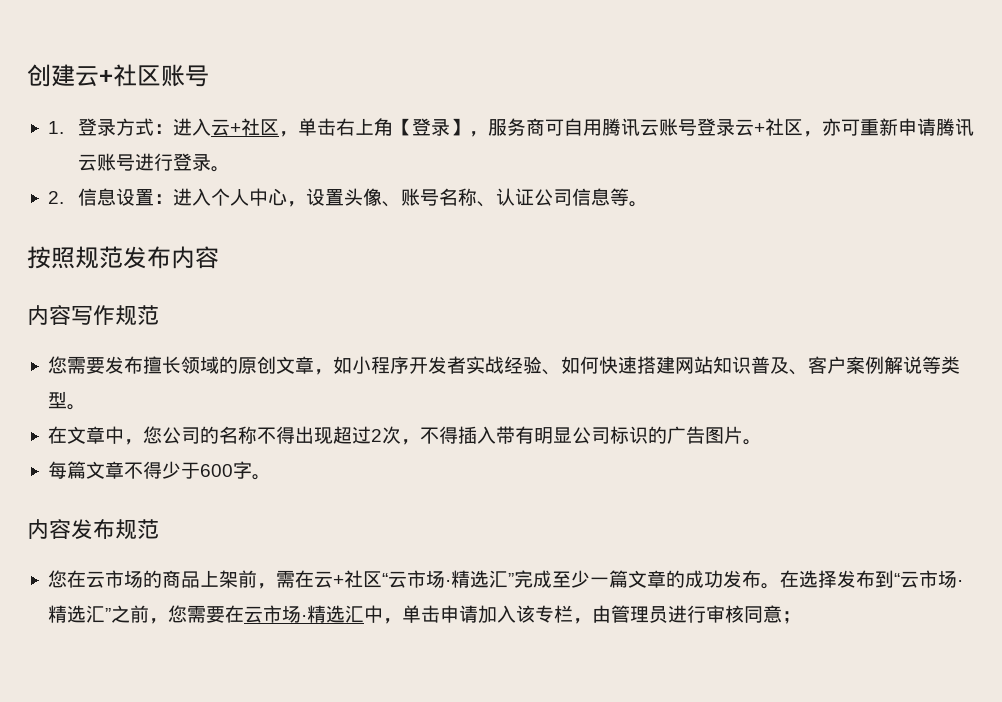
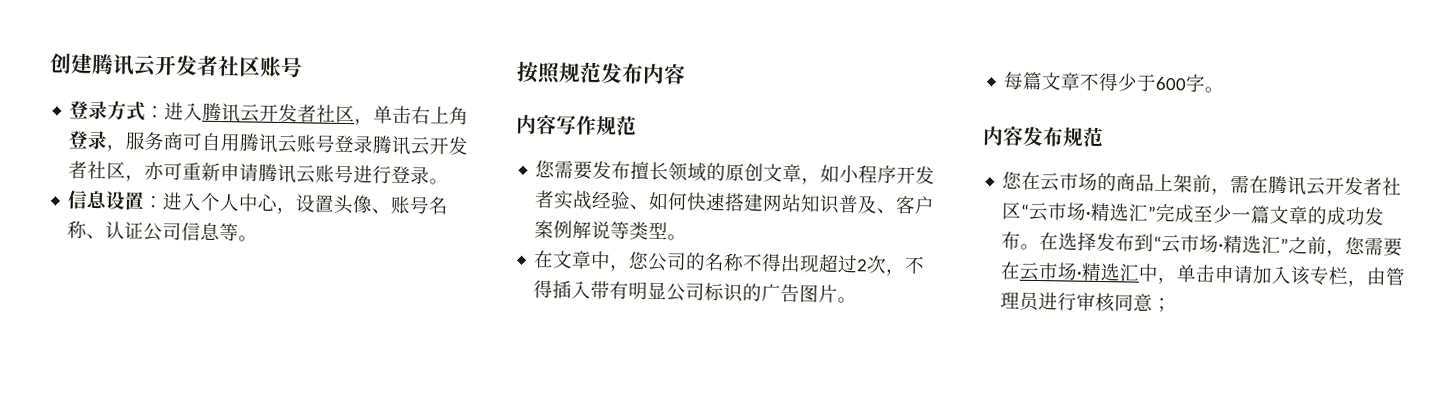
- 创建云+社区账号
+ 创建腾讯云开发者社区账号
- 1.登录方式：进入云+社区，单击右上角【登录】，服务商可自用腾讯云账号登录云+社区，亦可重新申请腾讯云账号进行登录。
+ 登录方式：进入腾讯云开发者社区，单击右上角登录，服务商可自用腾讯云账号登录腾讯云开发者社区，亦可重新申请腾讯云账号进行登录。
- 2.信息设置：进入个人中心，设置头像、账号名称、认证公司信息等。
+ 信息设置：进入个人中心，设置头像、账号名称、认证公司信息等。
- 您在云市场的商品上架前，需在云+社区“云市场·精选汇”完成至少一篇文章的成功发布。
+ 您在云市场的商品上架前，需在腾讯云开发者社区“云市场·精选汇”完成至少一篇文章的成功发布。

